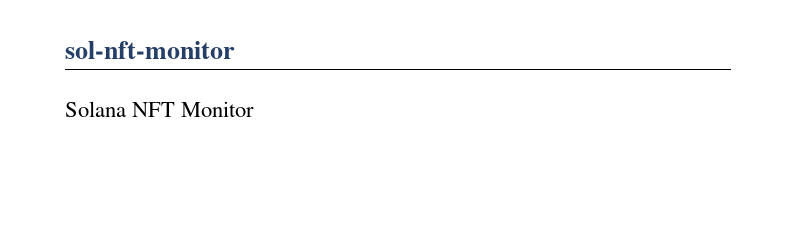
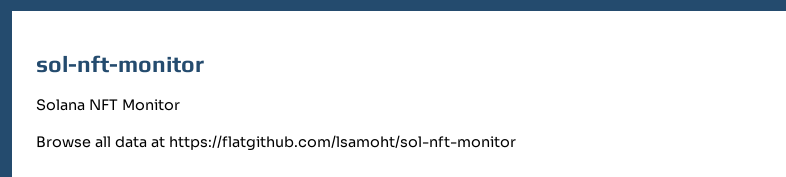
+ Browse all data at https://flatgithub.com/lsamoht/sol-nft-monitor

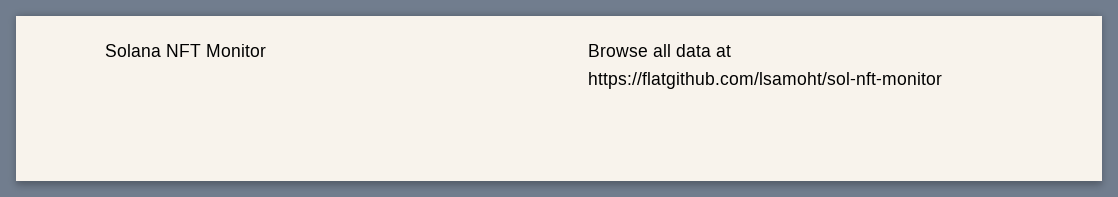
- sol-nft-monitor

